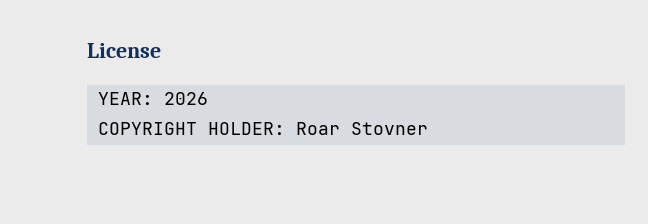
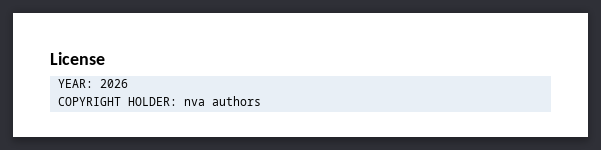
- COPYRIGHT HOLDER: Roar Stovner
+ COPYRIGHT HOLDER: nva authors

